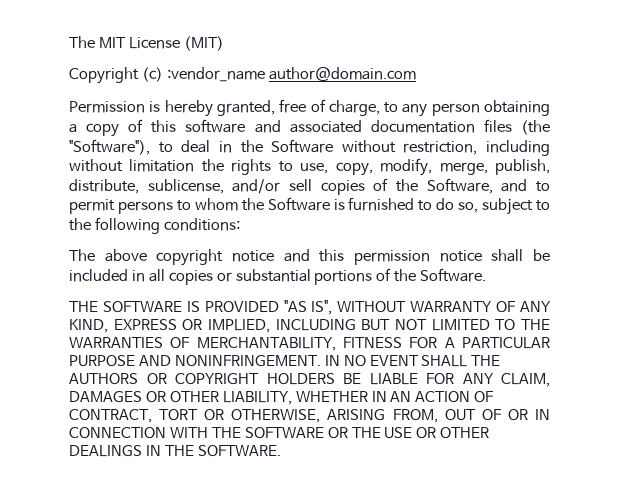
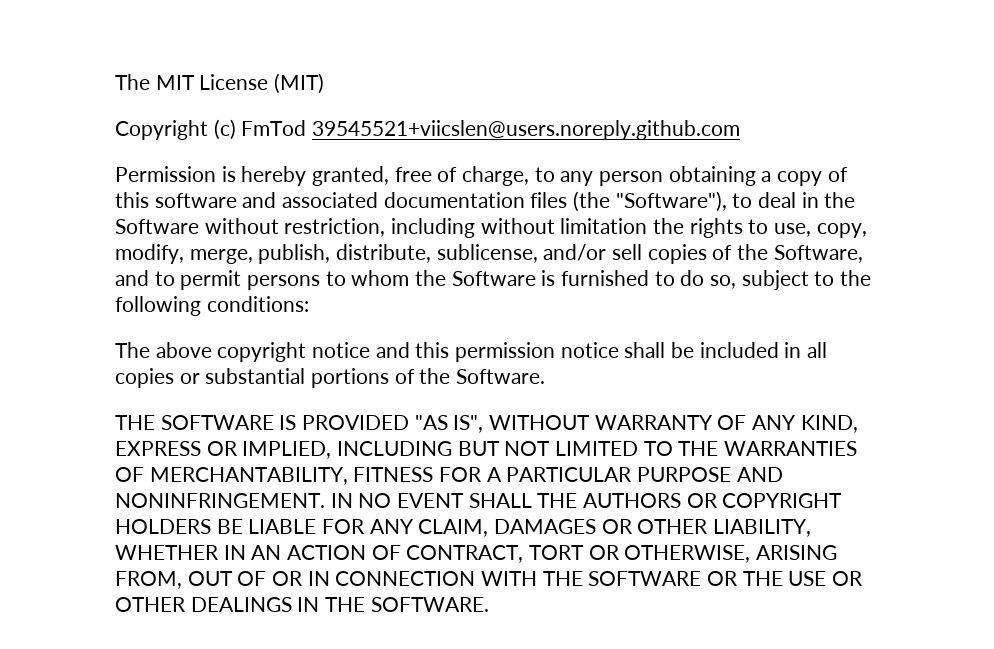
- Copyright (c) :vendor_name author@domain.com
+ Copyright (c) FmTod 39545521+viicslen@users.noreply.github.com

